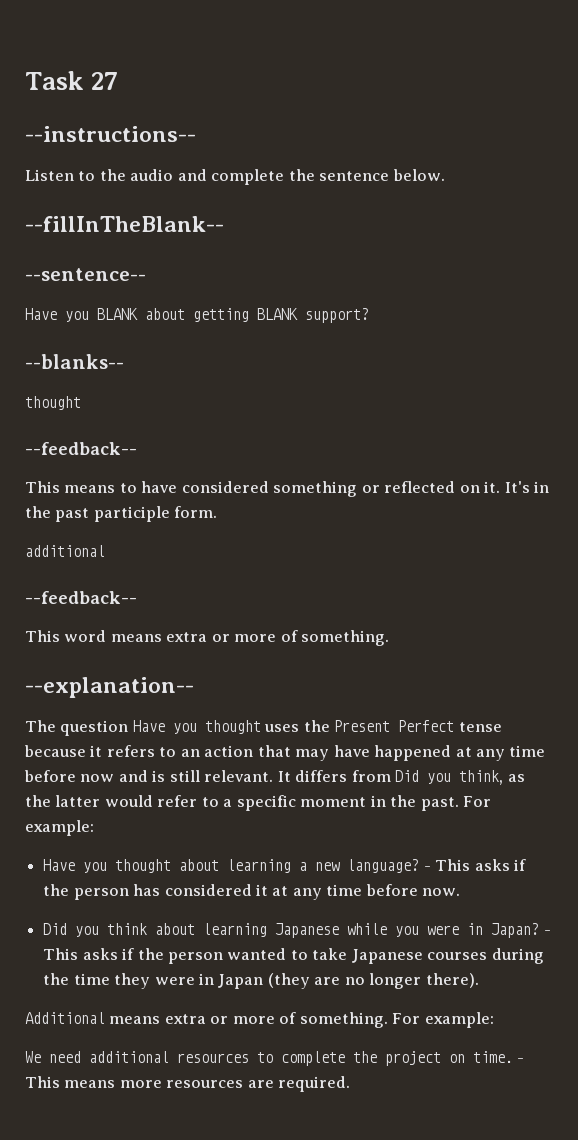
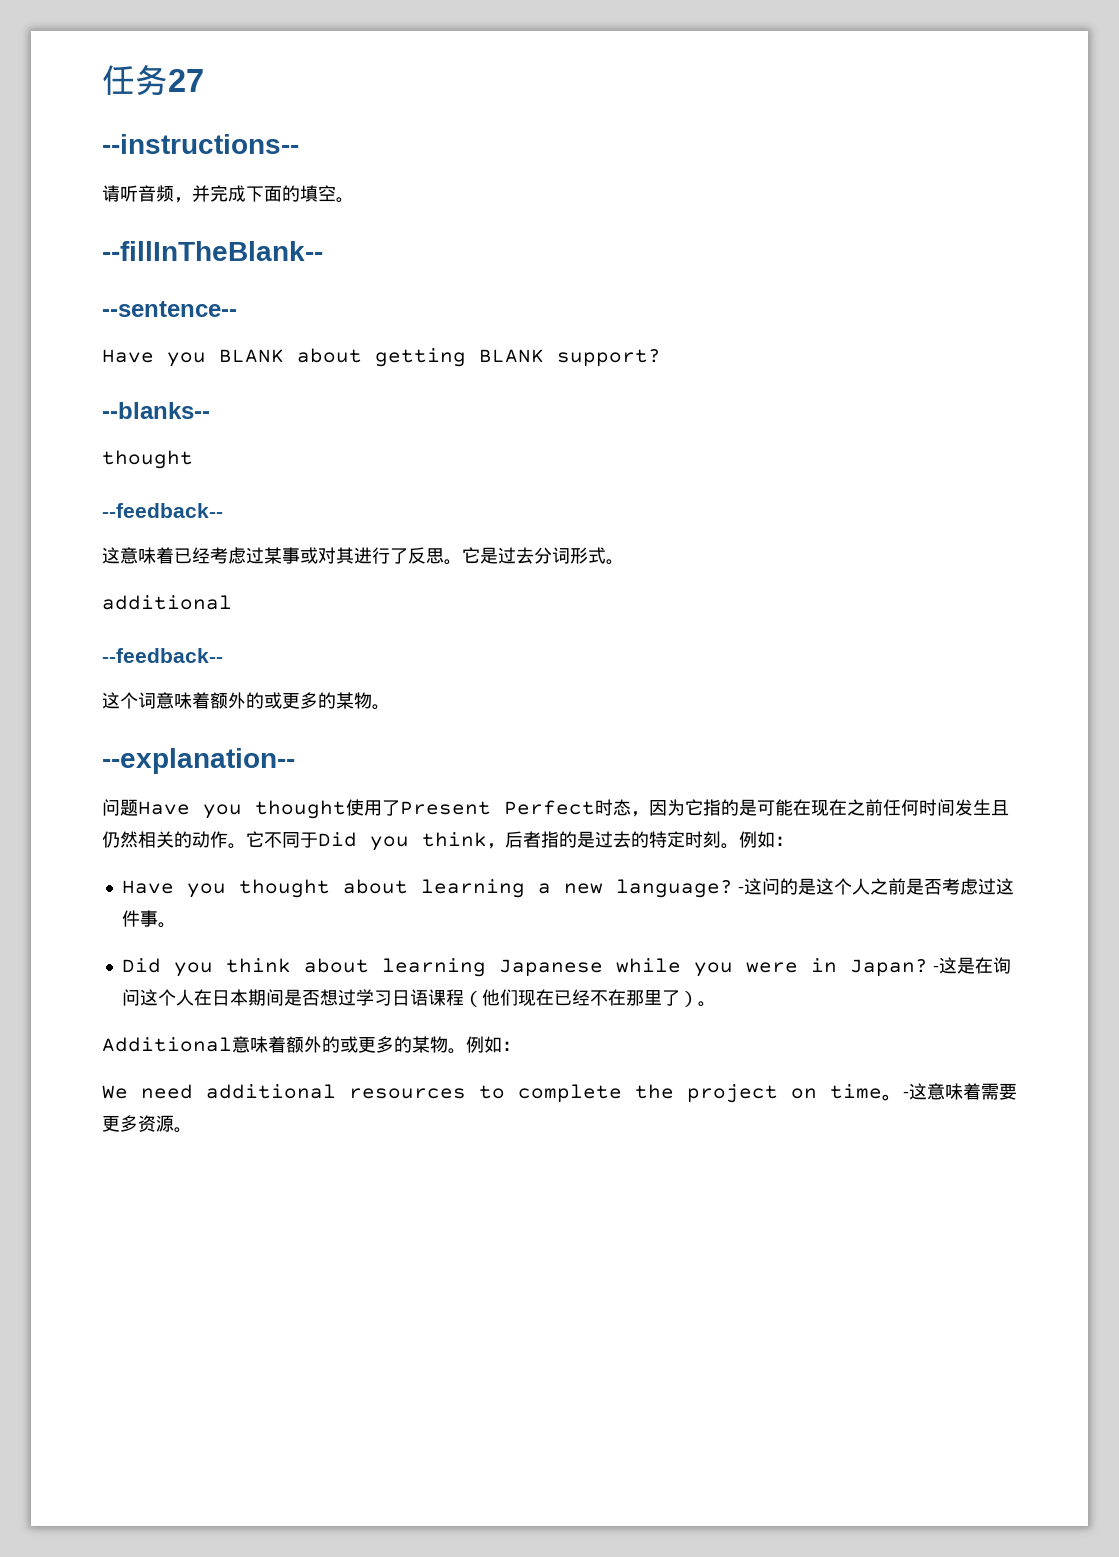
- Task 27
+ 任务27
- Listen to the audio and complete the sentence below.
+ 请听音频，并完成下面的填空。
- This means to have considered something or reflected on it. It's in the past participle form.
+ 这意味着已经考虑过某事或对其进行了反思。它是过去分词形式。
  additional
  --feedback--
- This word means extra or more of something.
+ 这个词意味着额外的或更多的某物。
- The question Have you thought uses the Present Perfect tense because it refers to an action that may have happened at any time before now and is still relevant. It differs from Did you think, as the latter would refer to a specific moment in the past. For example:
+ 问题Have you thought使用了Present Perfect时态，因为它指的是可能在现在之前任何时间发生且仍然相关的动作。它不同于Did you think，后者指的是过去的特定时刻。例如：
- - This asks if the person has considered it at any time before now.
+ -这问的是这个人之前是否考虑过这件事。
- - This asks if the person wanted to take Japanese courses during the time they were in Japan (they are no longer there).
- Additional means extra or more of something. For example:
+ -这是在询问这个人在日本期间是否想过学习日语课程（他们现在已经不在那里了）。
+ Additional意味着额外的或更多的某物。例如：
- We need additional resources to complete the project on time. - This means more resources are required.
+ We need additional resources to complete the project on time。-这意味着需要更多资源。

